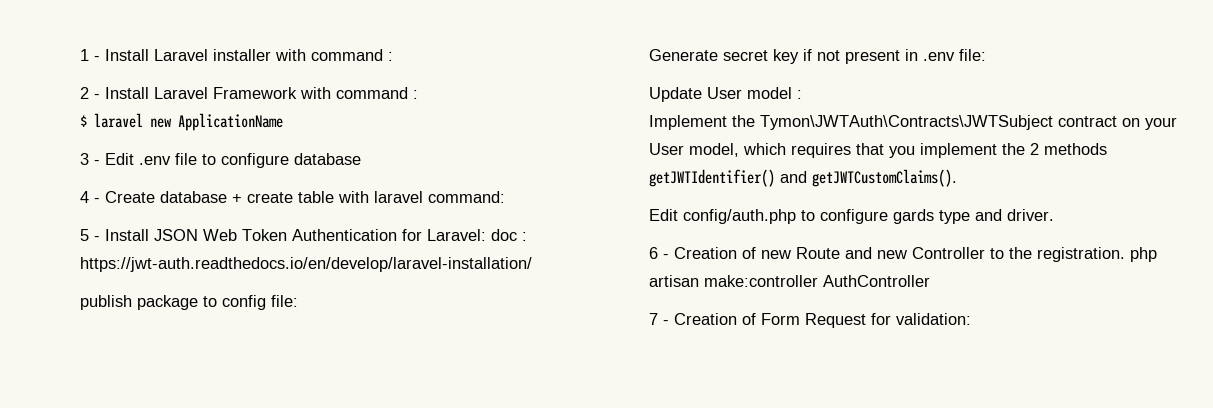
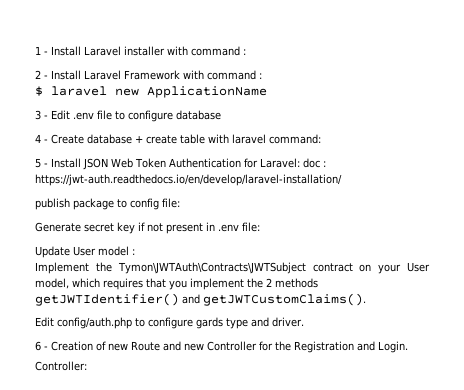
- 6 - Creation of new Route and new Controller to the registration. php artisan make:controller AuthController
- 7 - Creation of Form Request for validation:
+ 6 - Creation of new Route and new Controller for the Registration and Login.
+ Controller:

